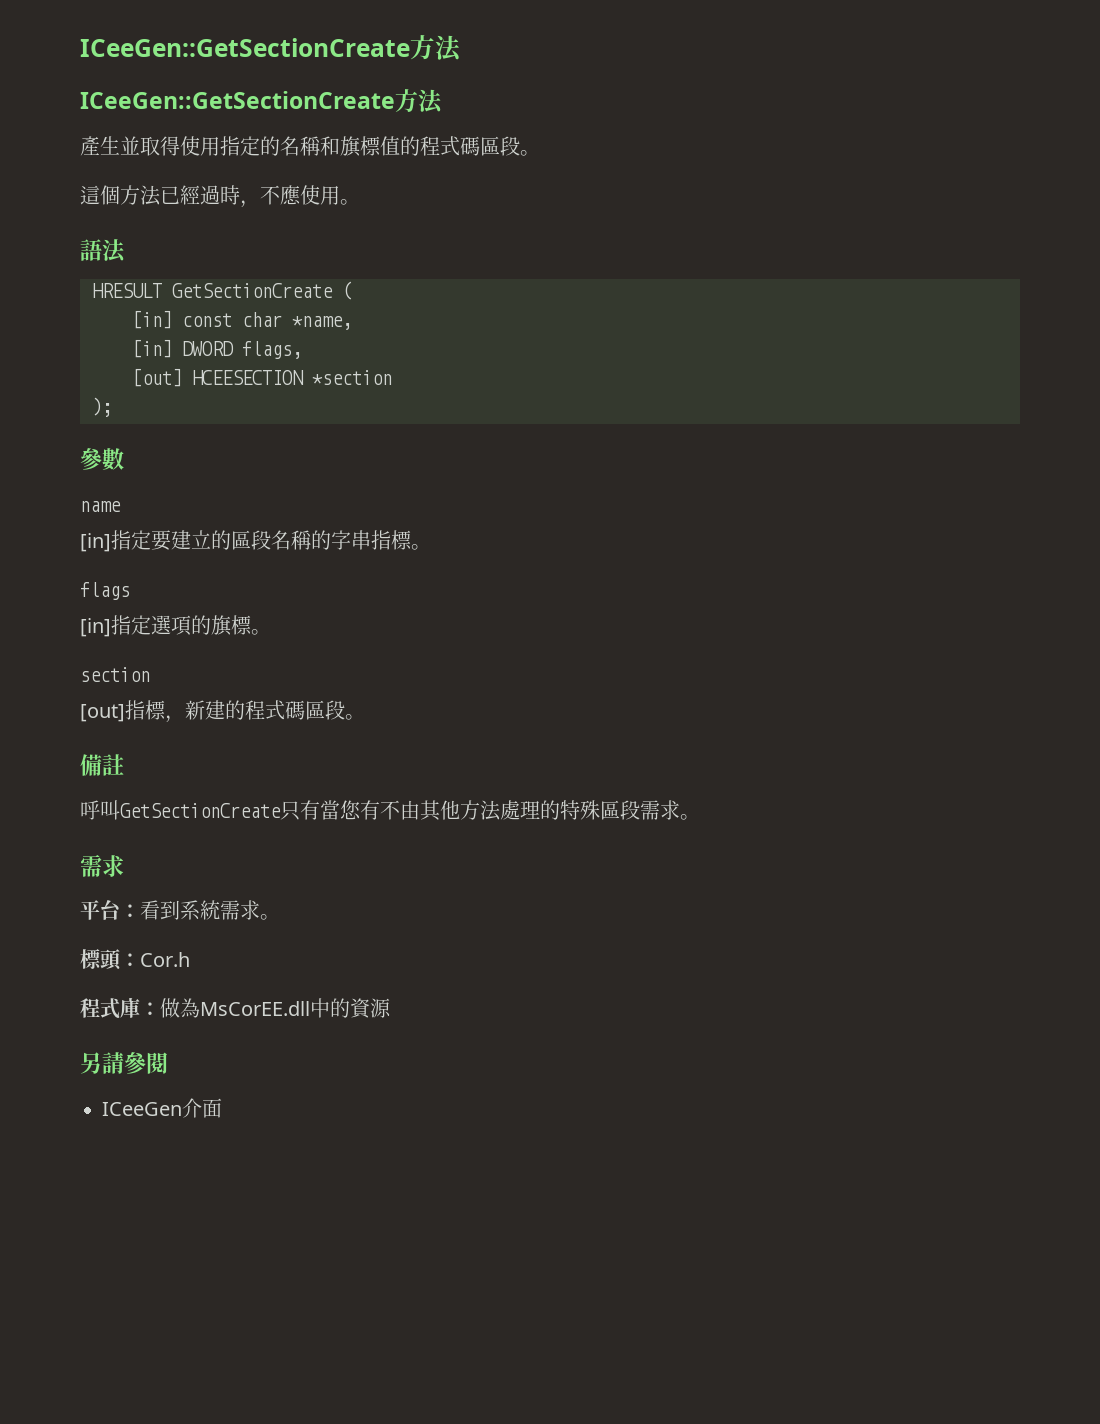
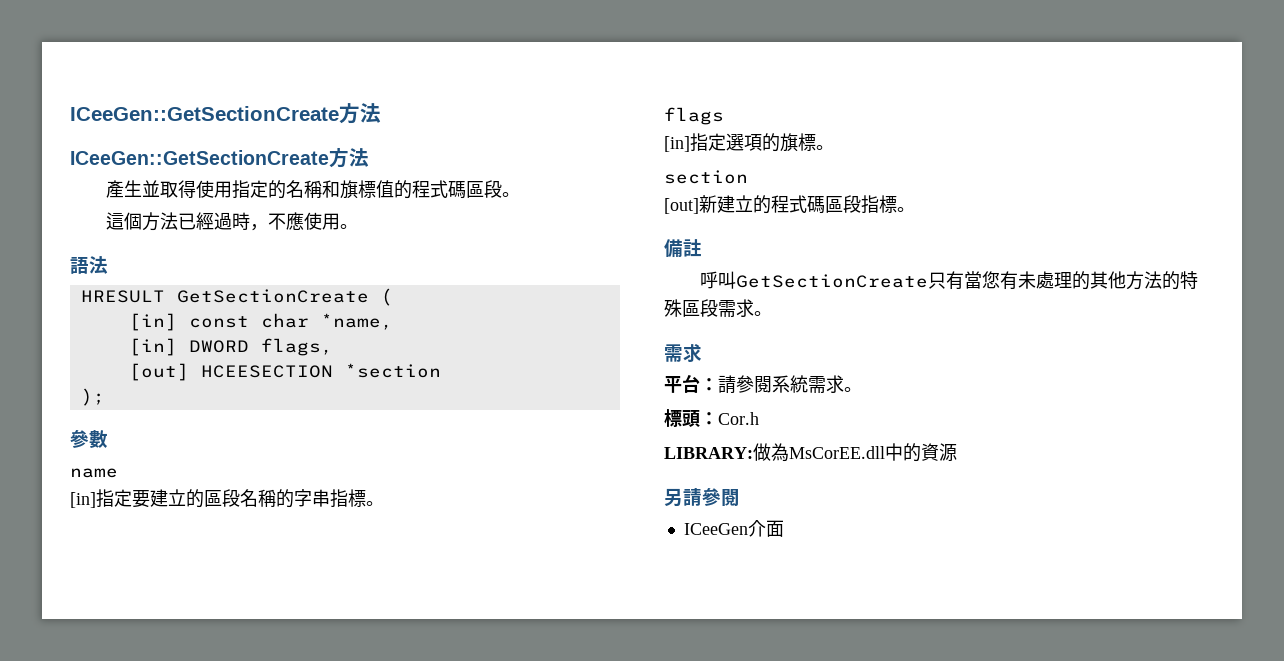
- [out]指標，新建的程式碼區段。
+ [out]新建立的程式碼區段指標。
- 呼叫GetSectionCreate只有當您有不由其他方法處理的特殊區段需求。
+ 呼叫GetSectionCreate只有當您有未處理的其他方法的特殊區段需求。
- 平台：看到系統需求。
+ 平台：請參閱系統需求。
- 程式庫：做為MsCorEE.dll中的資源
+ LIBRARY:做為MsCorEE.dll中的資源

